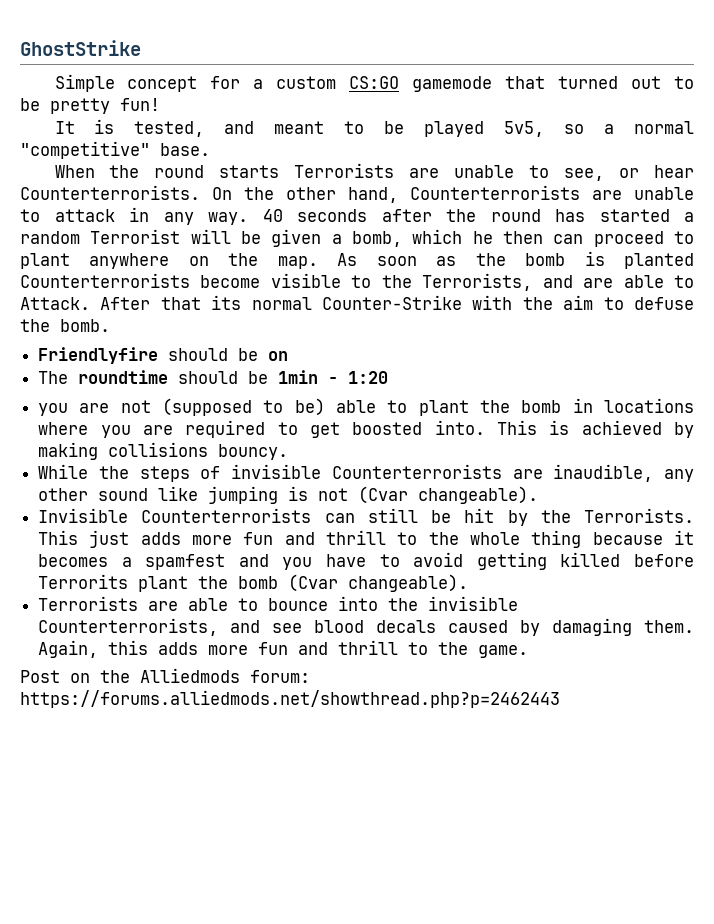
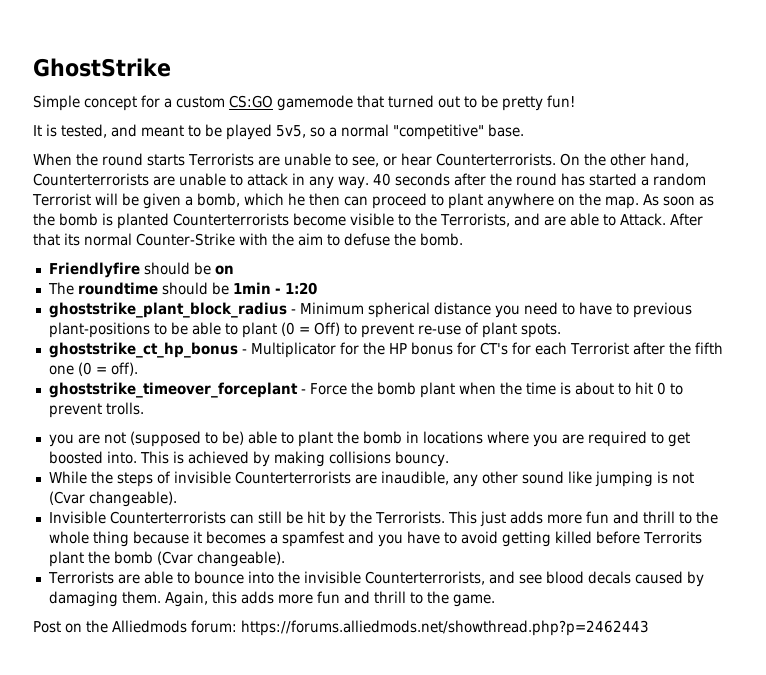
+ ghoststrike_plant_block_radius - Minimum spherical distance you need to have to previous plant-positions to be able to plant (0 = Off) to prevent re-use of plant spots.
+ ghoststrike_ct_hp_bonus - Multiplicator for the HP bonus for CT's for each Terrorist after the fifth one (0 = off).
+ ghoststrike_timeover_forceplant - Force the bomb plant when the time is about to hit 0 to prevent trolls.

